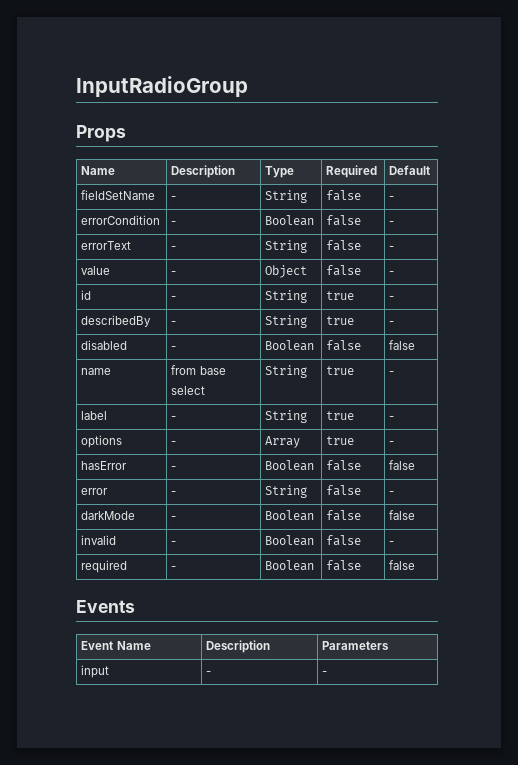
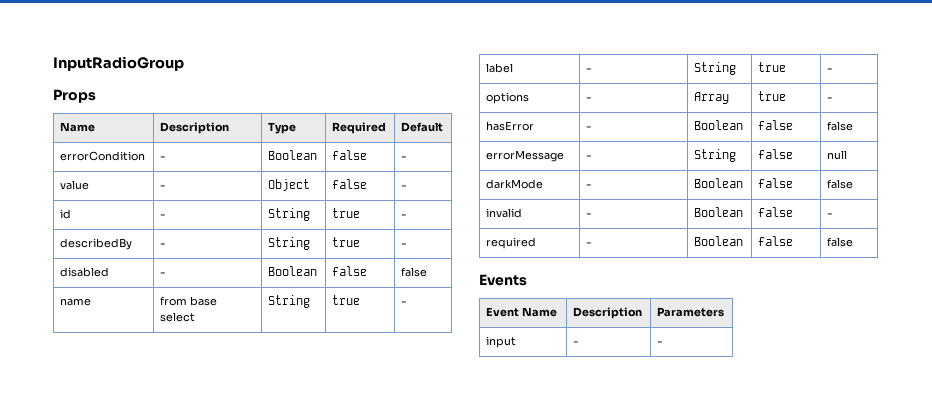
- fieldSetName | - | String | false | -
- errorText | - | String | false | -
- error | - | String | false | -
+ errorMessage | - | String | false | null

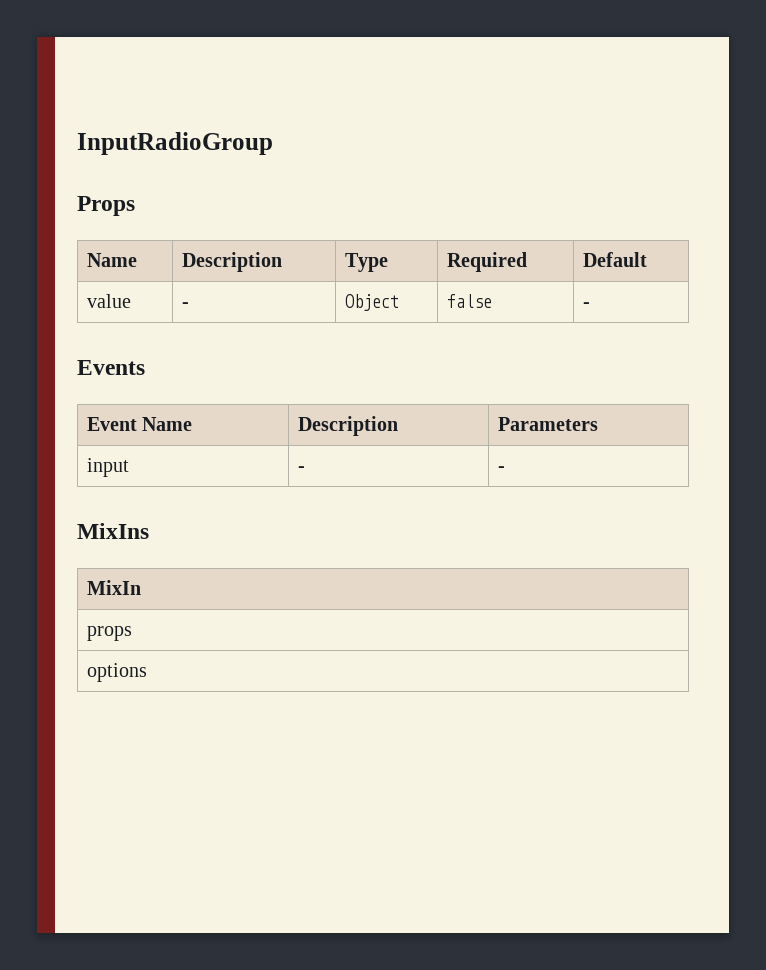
- errorCondition | - | Boolean | false | -
- id | - | String | true | -
- describedBy | - | String | true | -
- disabled | - | Boolean | false | false
- name | from base select | String | true | -
- label | - | String | true | -
- options | - | Array | true | -
- hasError | - | Boolean | false | false
- errorMessage | - | String | false | null
- darkMode | - | Boolean | false | false
- invalid | - | Boolean | false | -
- required | - | Boolean | false | false
+ MixIns
+ MixIn
+ props
+ options

